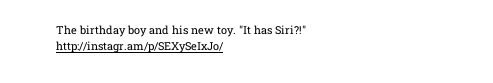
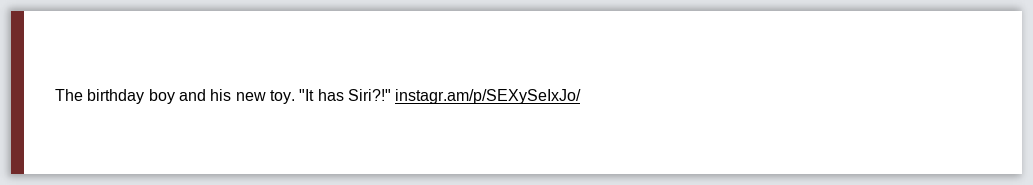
- "It has Siri?!" http://instagr.am/p/SEXySeIxJo/
+ "It has Siri?!" instagr.am/p/SEXySeIxJo/

